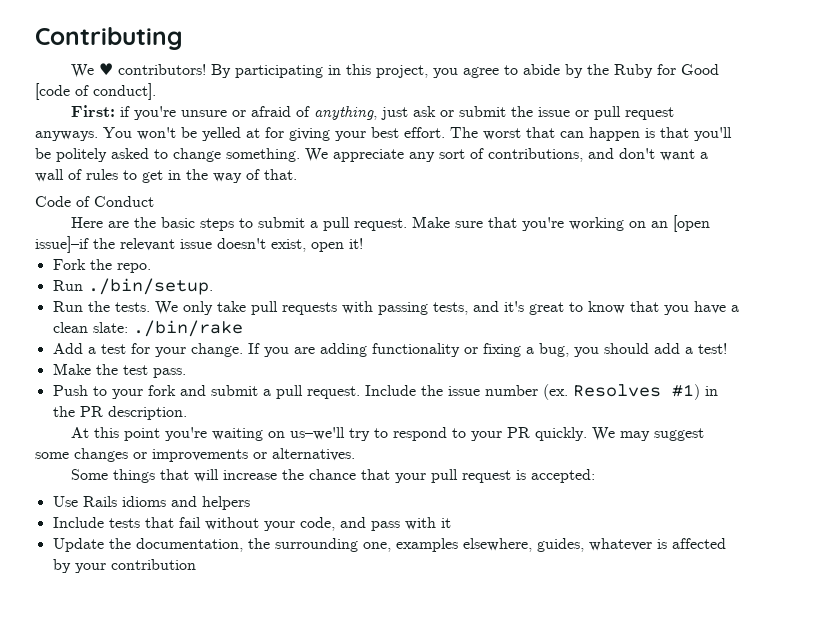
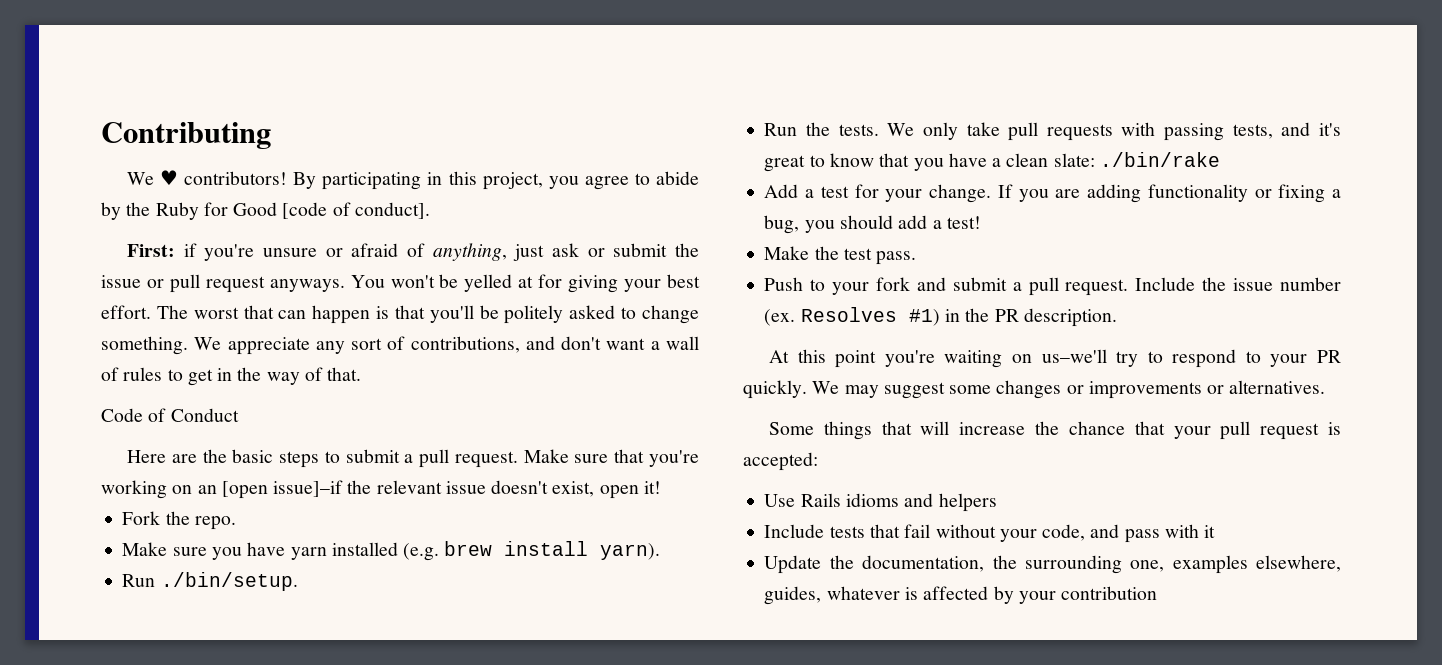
+ Make sure you have yarn installed (e.g. brew install yarn).

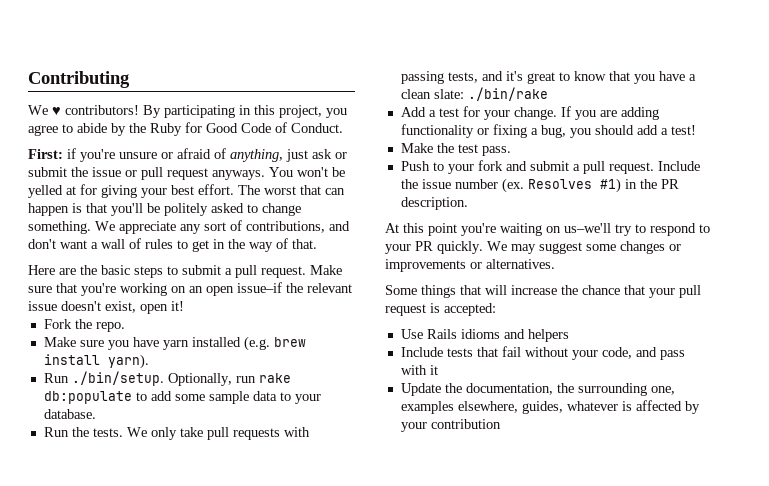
- By participating in this project, you agree to abide by the Ruby for Good [code of conduct].
+ By participating in this project, you agree to abide by the Ruby for Good Code of Conduct.
- Code of Conduct
- Make sure that you're working on an [open issue]–if the relevant issue doesn't exist, open it!
+ Make sure that you're working on an open issue–if the relevant issue doesn't exist, open it!
- Run ./bin/setup.
+ Run ./bin/setup. Optionally, run rake db:populate to add some sample data to your database.

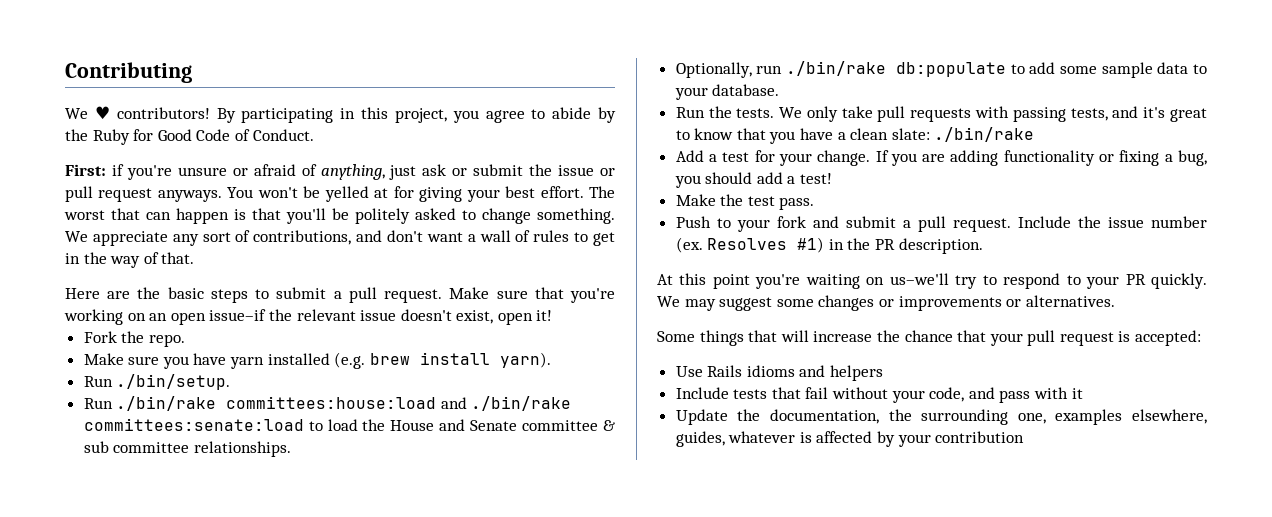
- Run ./bin/setup. Optionally, run rake db:populate to add some sample data to your database.
+ Run ./bin/setup.
+ Run ./bin/rake committees:house:load and ./bin/rake committees:senate:load to load the House and Senate committee & sub committee relationships.
+ Optionally, run ./bin/rake db:populate to add some sample data to your database.

